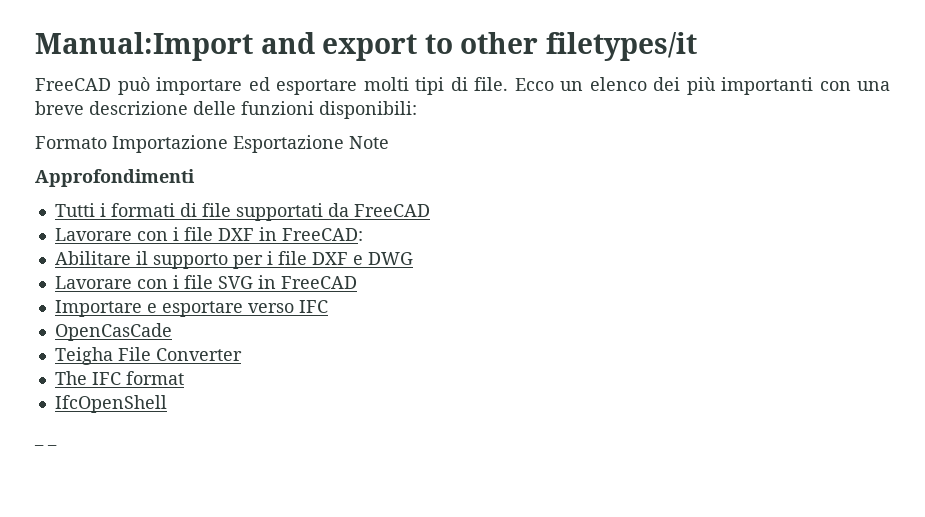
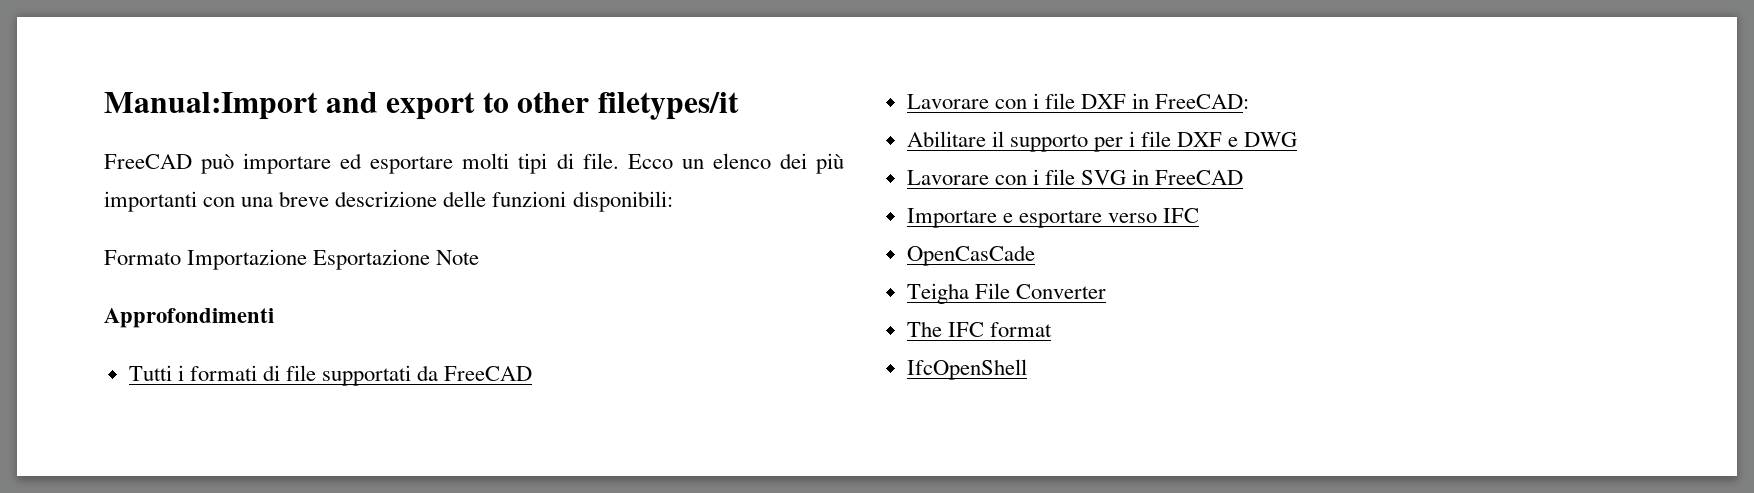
- _ _

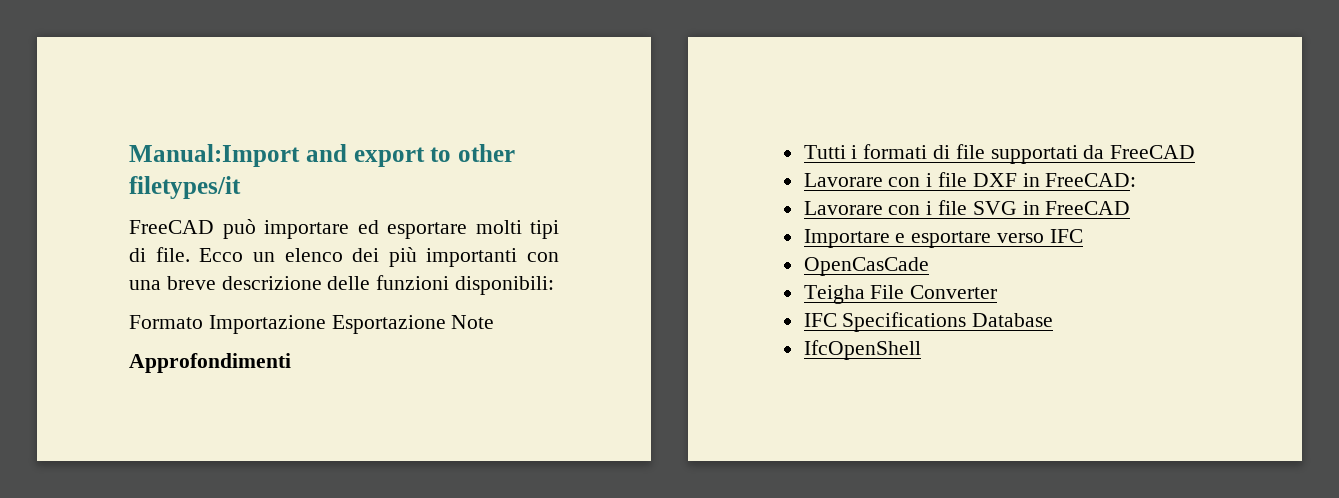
- Abilitare il supporto per i file DXF e DWG
- The IFC format
+ IFC Specifications Database

